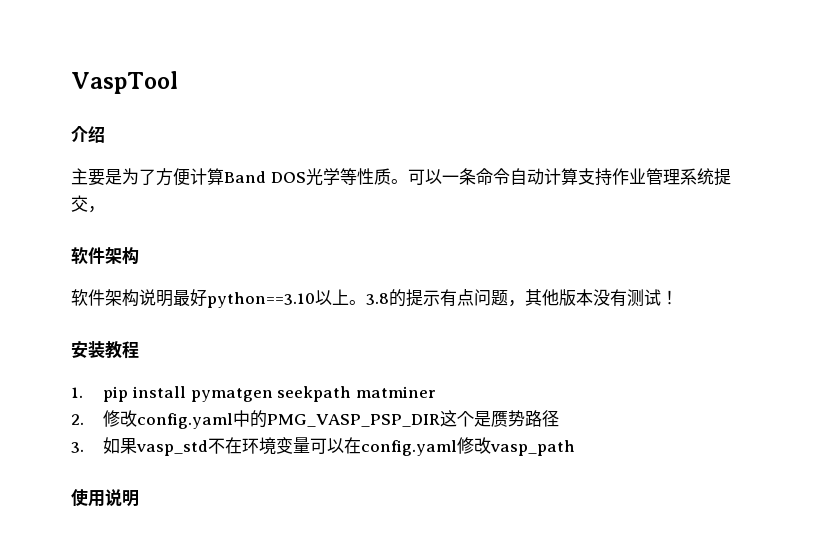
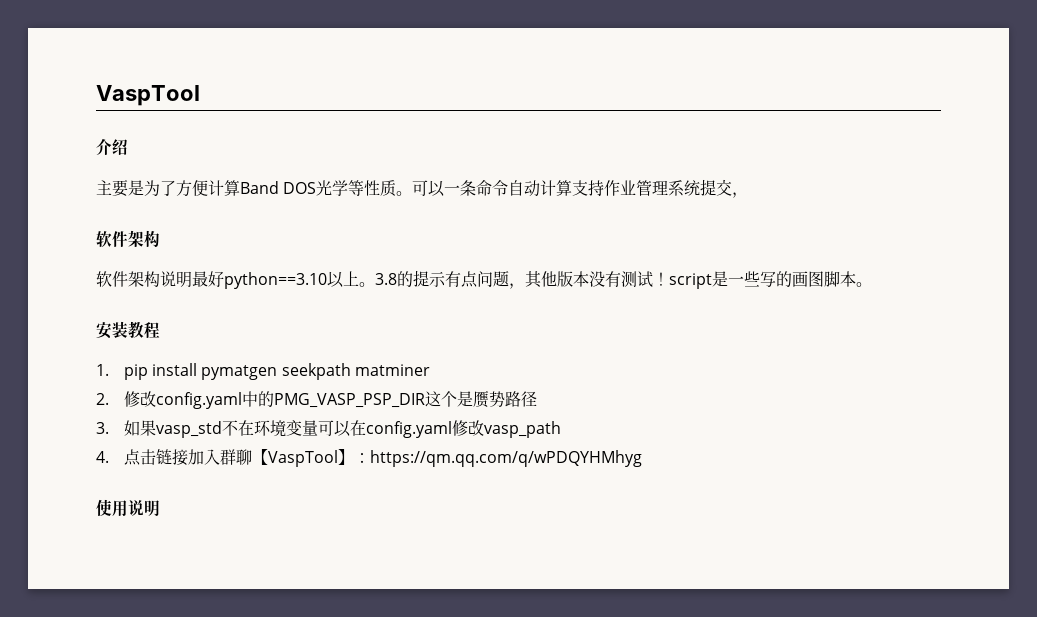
- 3.8的提示有点问题，其他版本没有测试！
+ 3.8的提示有点问题，其他版本没有测试！script是一些写的画图脚本。
+ 4.点击链接加入群聊【VaspTool】：https://qm.qq.com/q/wPDQYHMhyg

